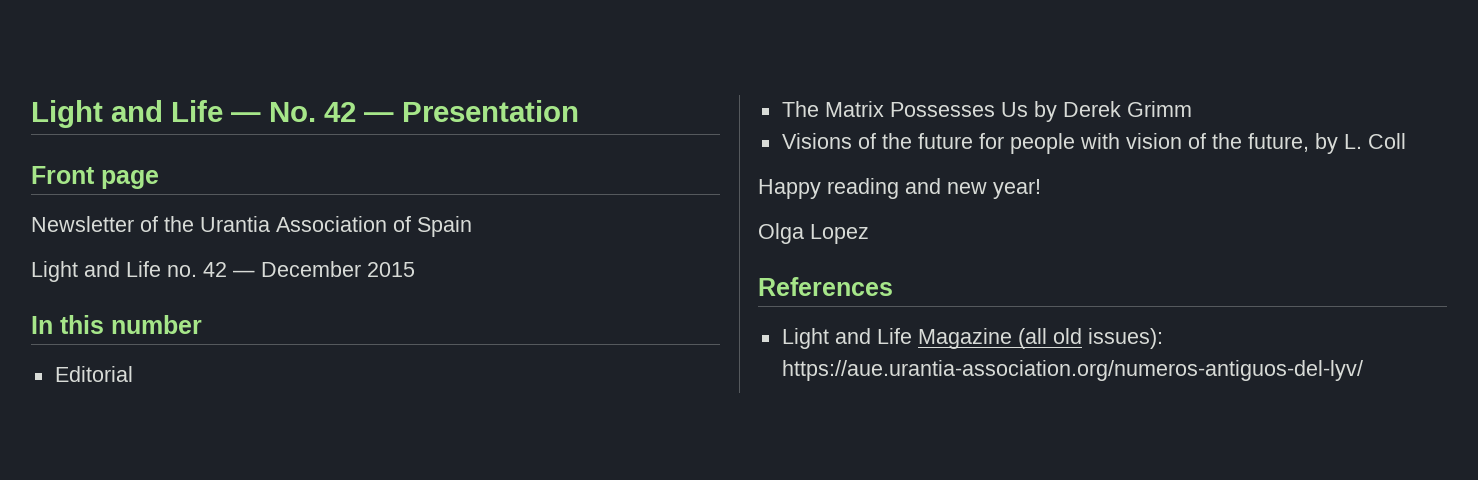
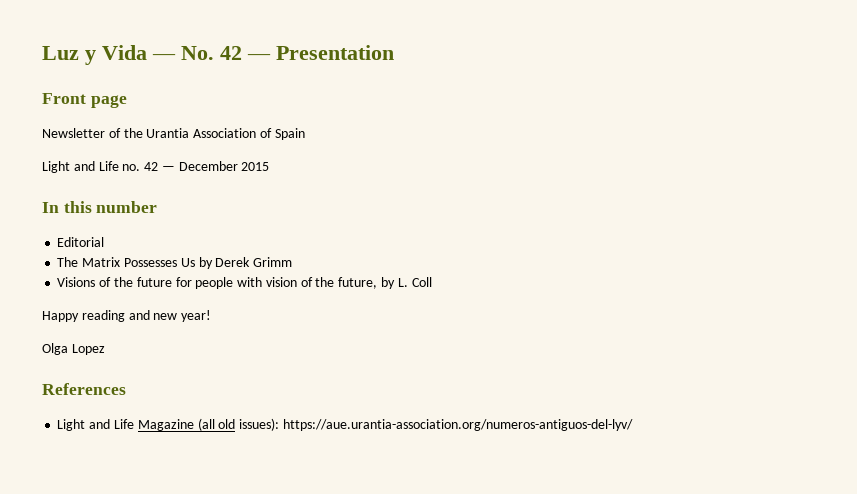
- Light and Life — No. 42 — Presentation
+ Luz y Vida — No. 42 — Presentation

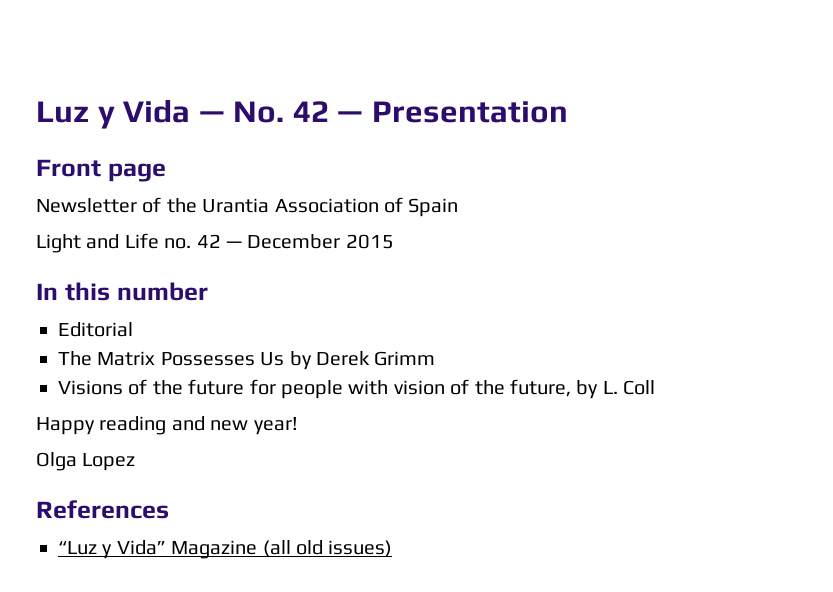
- Light and Life Magazine (all old issues): https://aue.urantia-association.org/numeros-antiguos-del-lyv/
+ “Luz y Vida” Magazine (all old issues)

